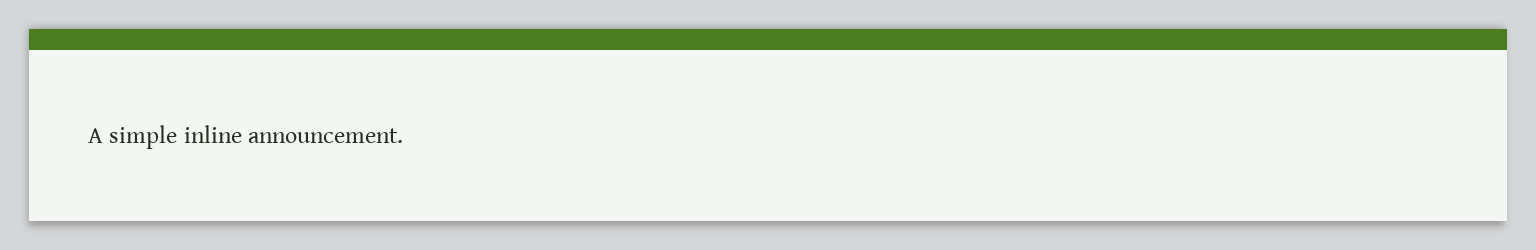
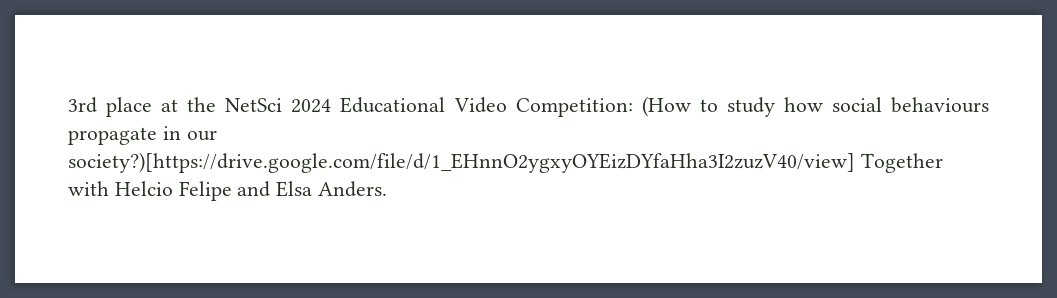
- A simple inline announcement.
+ 3rd place at the NetSci 2024 Educational Video Competition: (How to study how social behaviours propagate in our society?)[https://drive.google.com/file/d/1_EHnnO2ygxyOYEizDYfaHha3I2zuzV40/view] Together with Helcio Felipe and Elsa Anders.

